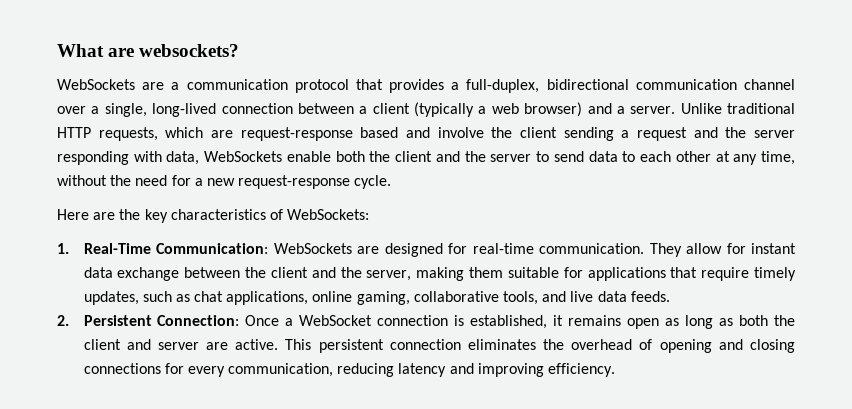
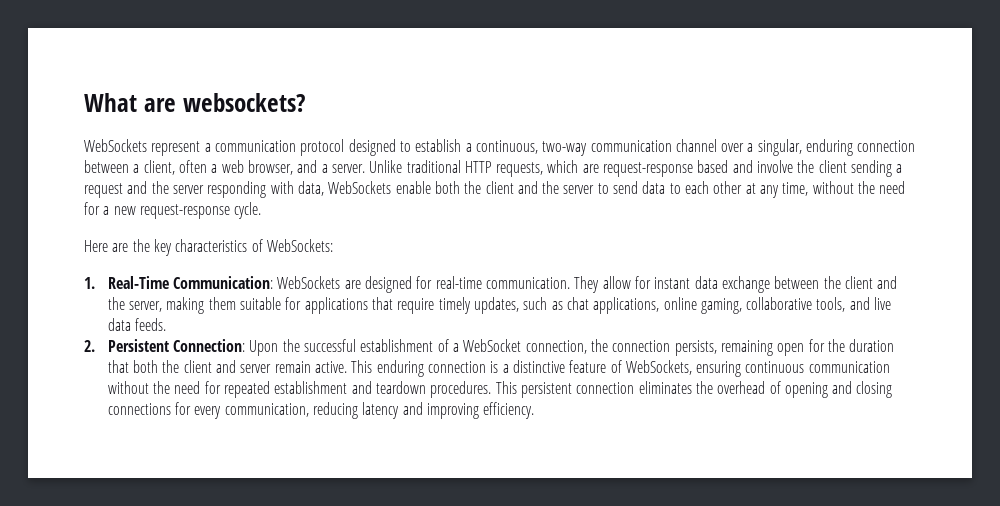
- WebSockets are a communication protocol that provides a full-duplex, bidirectional communication channel over a single, long-lived connection between a client (typically a web browser) and a server.
+ WebSockets represent a communication protocol designed to establish a continuous, two-way communication channel over a singular, enduring connection between a client, often a web browser, and a server.
- 2. Persistent Connection: Once a WebSocket connection is established, it remains open as long as both the client and server are active.
+ 2. Persistent Connection: Upon the successful establishment of a WebSocket connection, the connection persists, remaining open for the duration that both the client and server remain active.
- This persistent connection eliminates the overhead of opening and closing connections for every communication, reducing latency and improving efficiency.
+ This enduring connection is a distinctive feature of WebSockets, ensuring continuous communication without the need for repeated establishment and teardown procedures. This persistent connection eliminates the overhead of opening and closing connections for every communication, reducing latency and improving efficiency.

